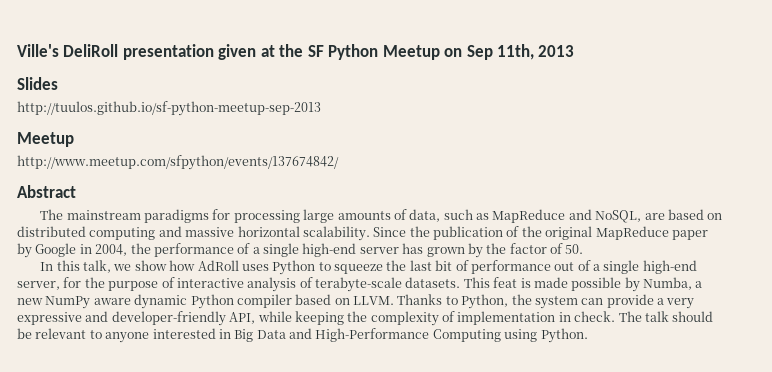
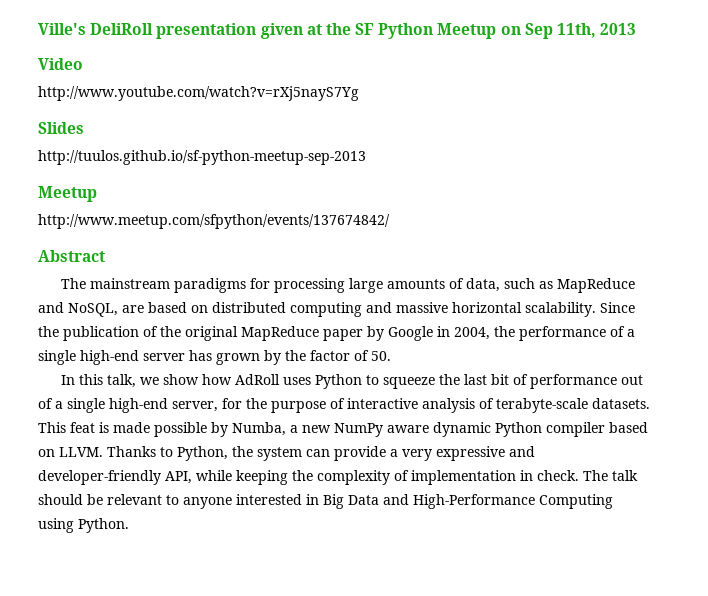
+ Video
+ http://www.youtube.com/watch?v=rXj5nayS7Yg

